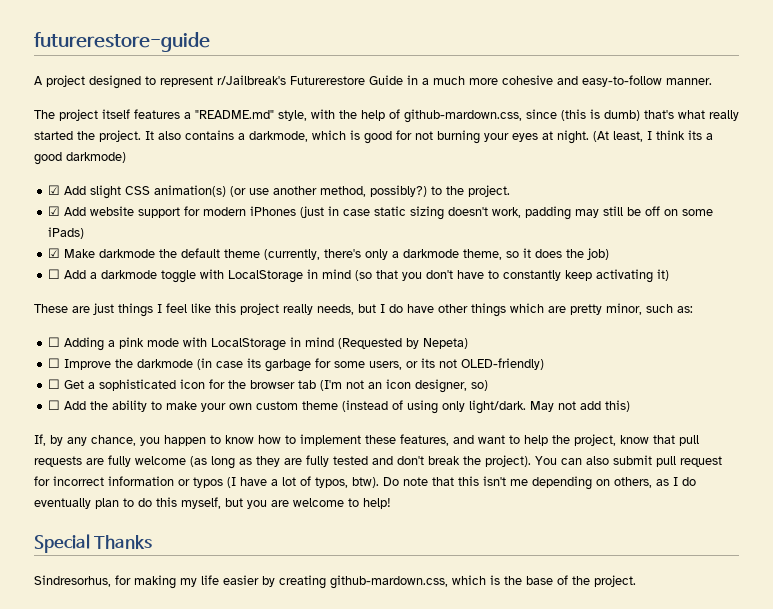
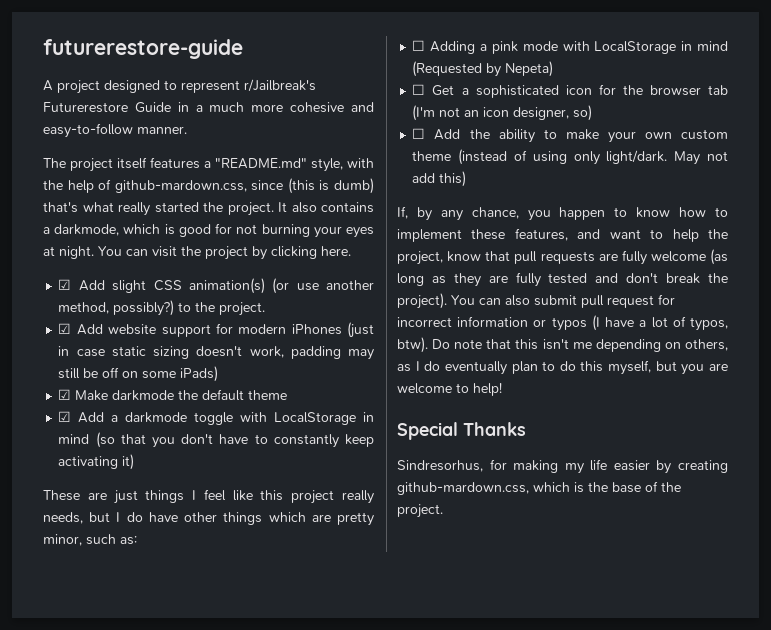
- (At least, I think its a good darkmode)
+ You can visit the project by clicking here.
- ☑ Make darkmode the default theme (currently, there's only a darkmode theme, so it does the job)
- ☐ Add a darkmode toggle with LocalStorage in mind (so that you don't have to constantly keep activating it)
+ ☑ Make darkmode the default theme
+ ☑ Add a darkmode toggle with LocalStorage in mind (so that you don't have to constantly keep activating it)
- ☐ Improve the darkmode (in case its garbage for some users, or its not OLED-friendly)

